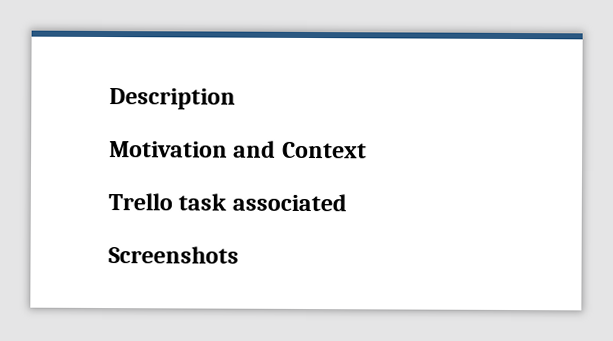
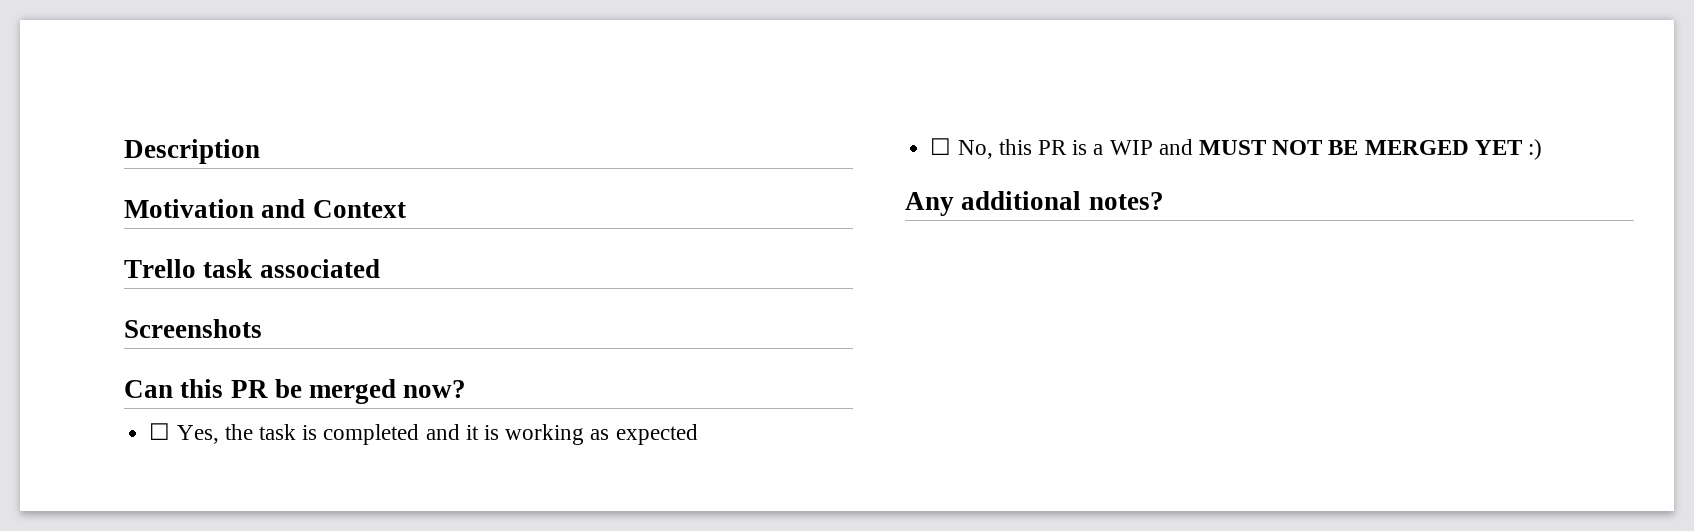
+ Can this PR be merged now?
+ ☐ Yes, the task is completed and it is working as expected
+ ☐ No, this PR is a WIP and MUST NOT BE MERGED YET :)
+ Any additional notes?

